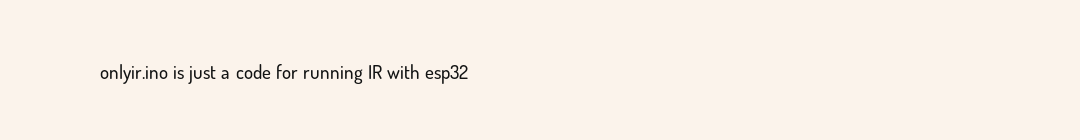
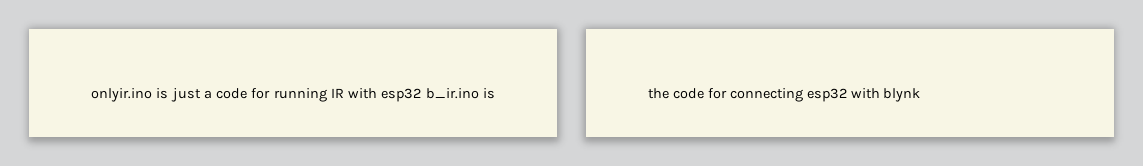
- onlyir.ino is just a code for running IR with esp32
+ onlyir.ino is just a code for running IR with esp32 b_ir.ino is the code for connecting esp32 with blynk

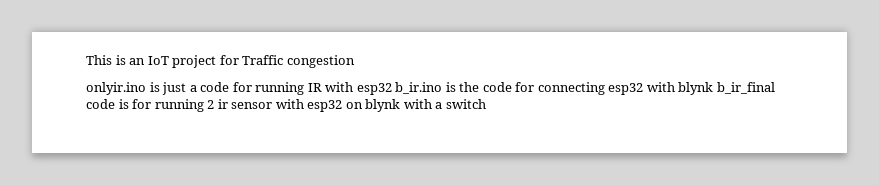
+ This is an IoT project for Traffic congestion
- onlyir.ino is just a code for running IR with esp32 b_ir.ino is the code for connecting esp32 with blynk
+ onlyir.ino is just a code for running IR with esp32 b_ir.ino is the code for connecting esp32 with blynk b_ir_final code is for running 2 ir sensor with esp32 on blynk with a switch

